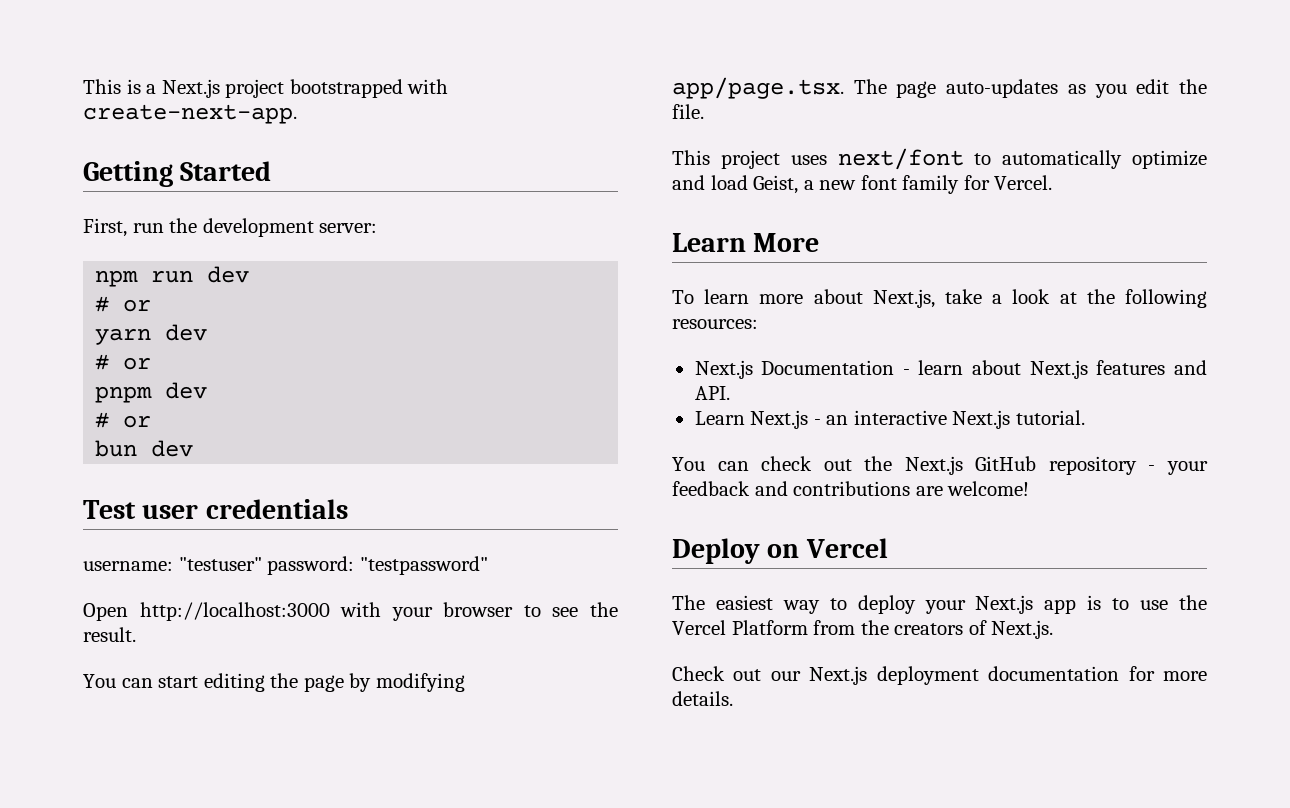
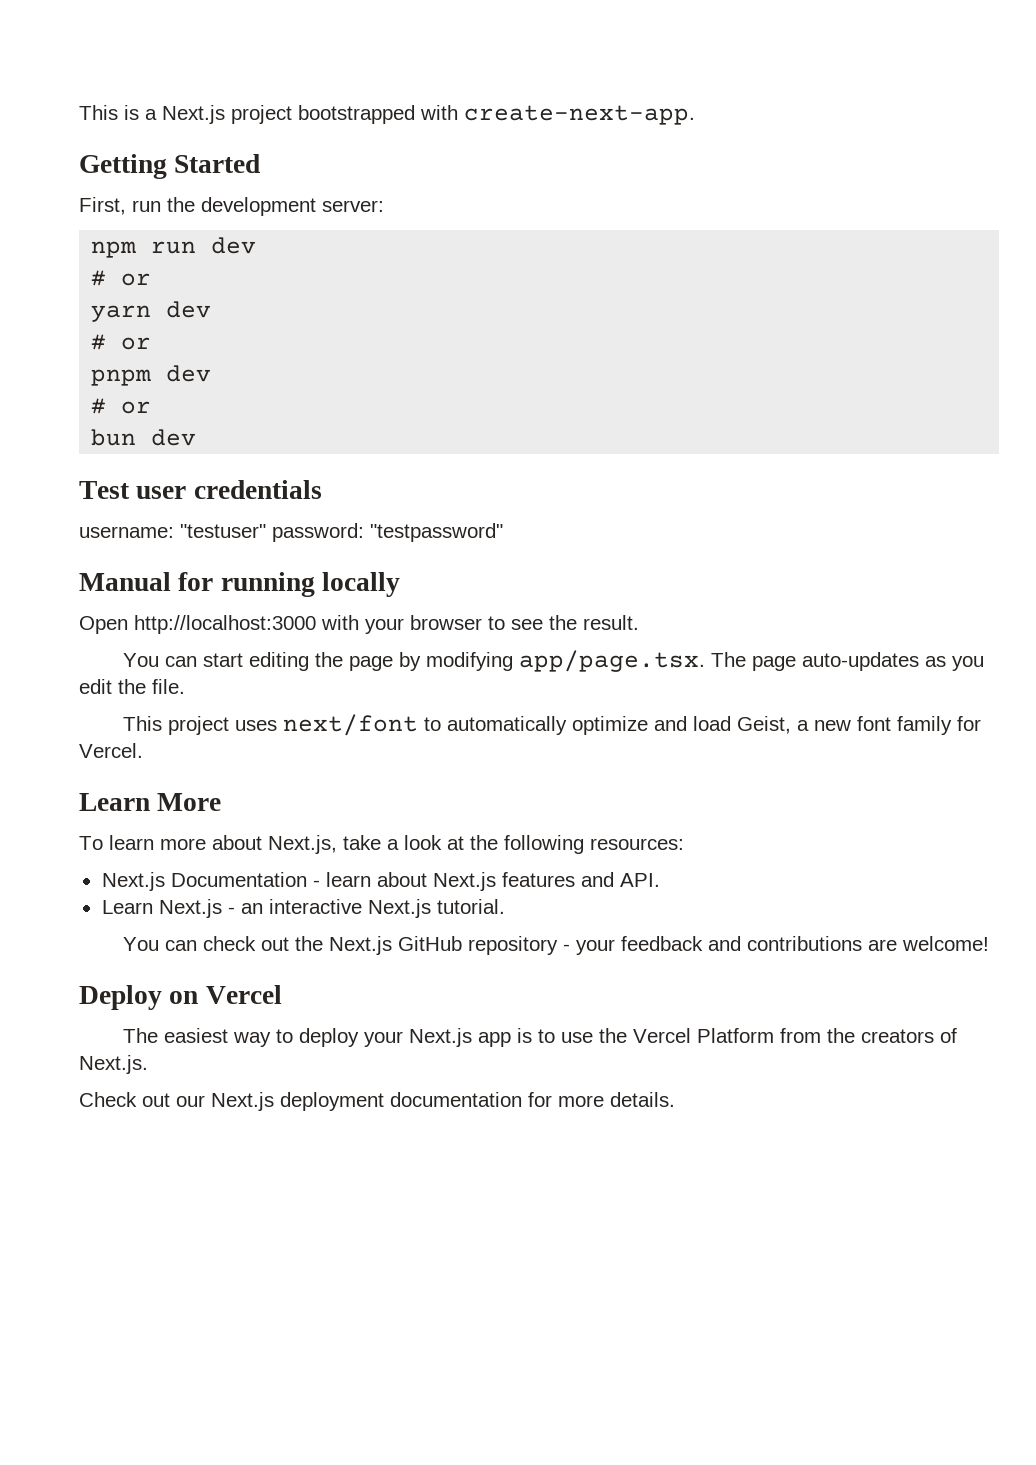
+ Manual for running locally

